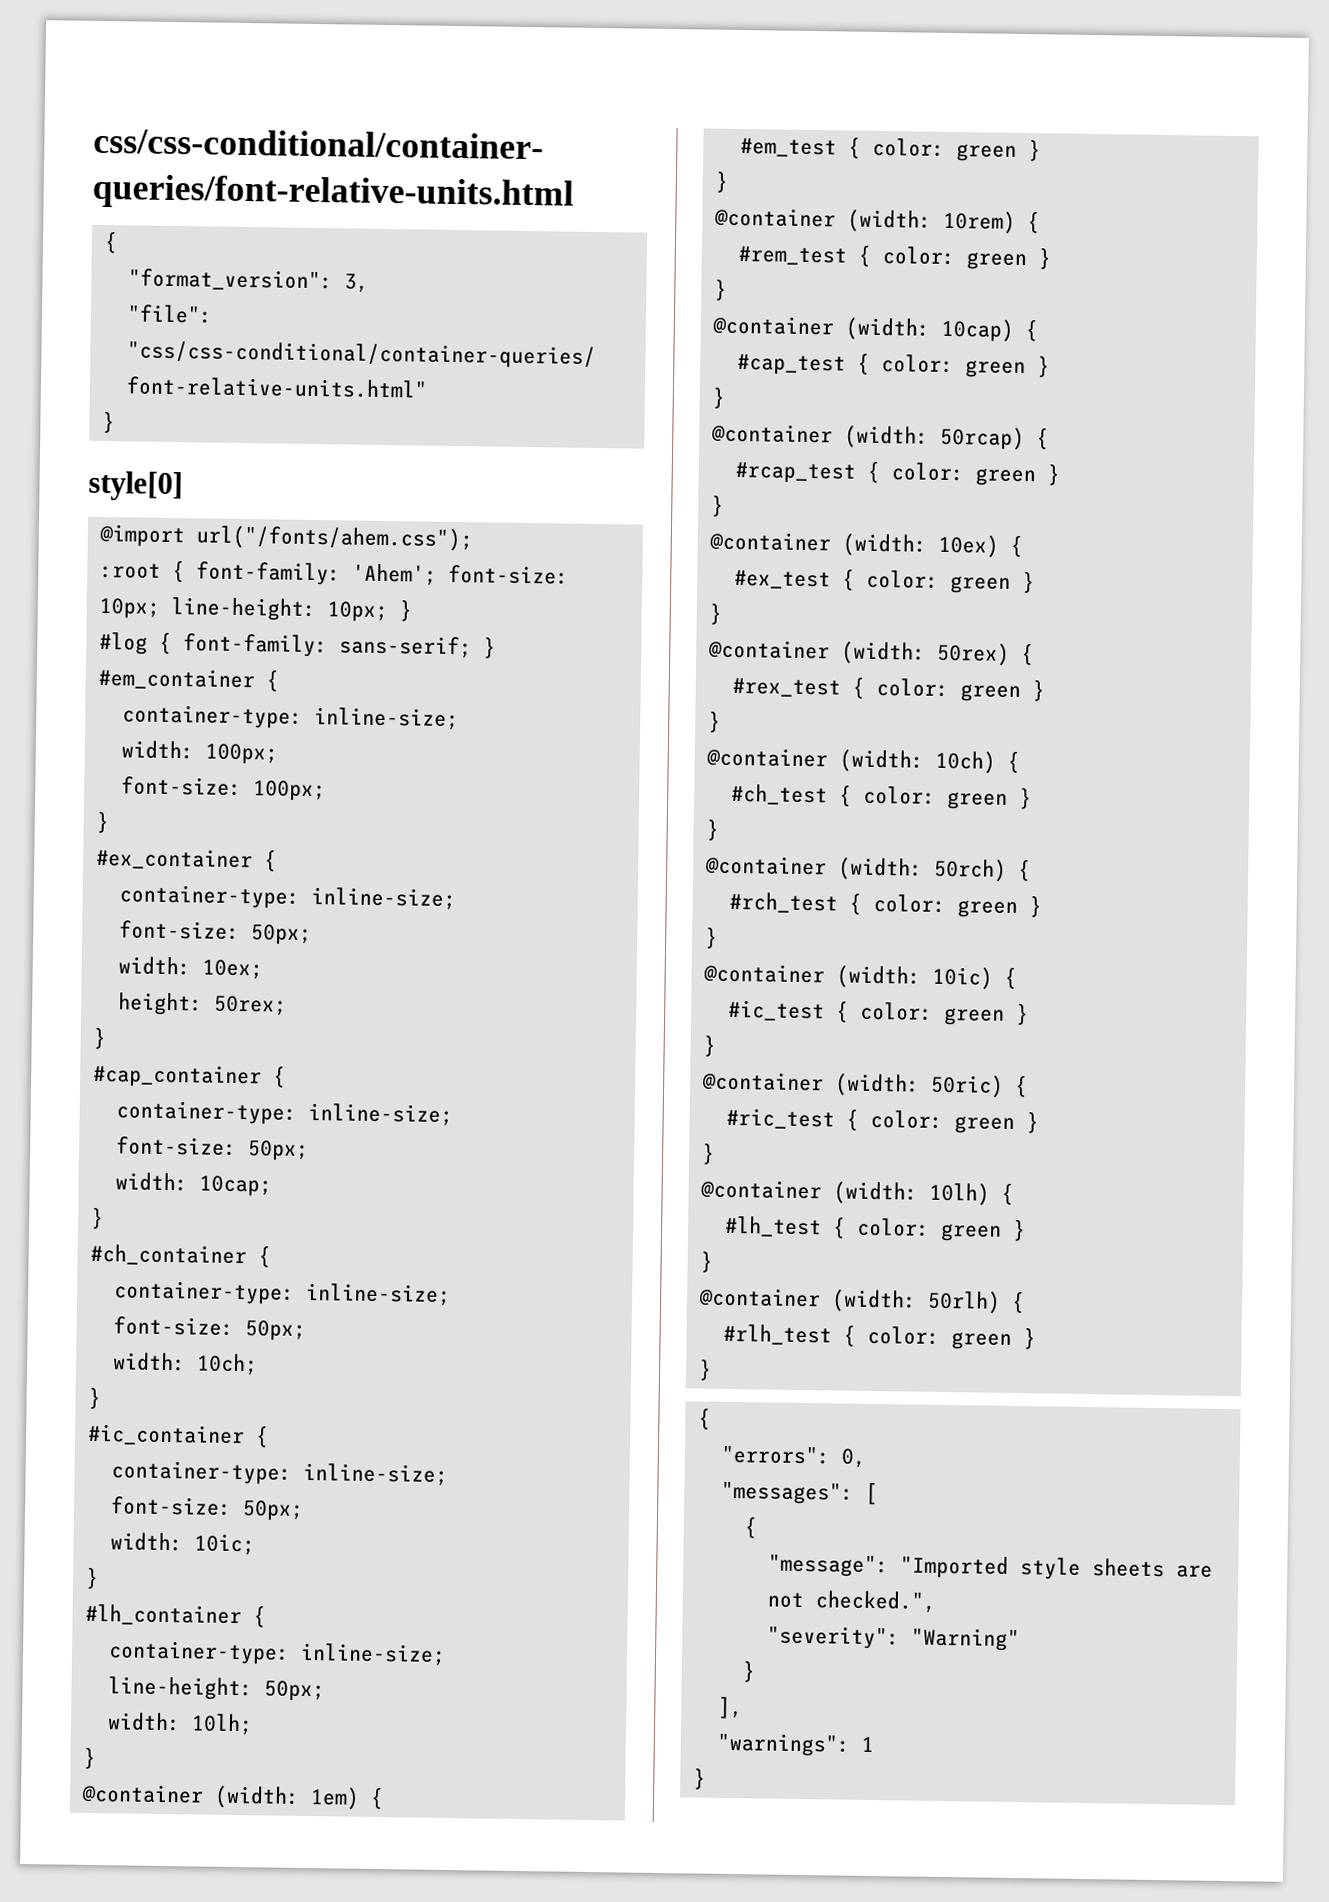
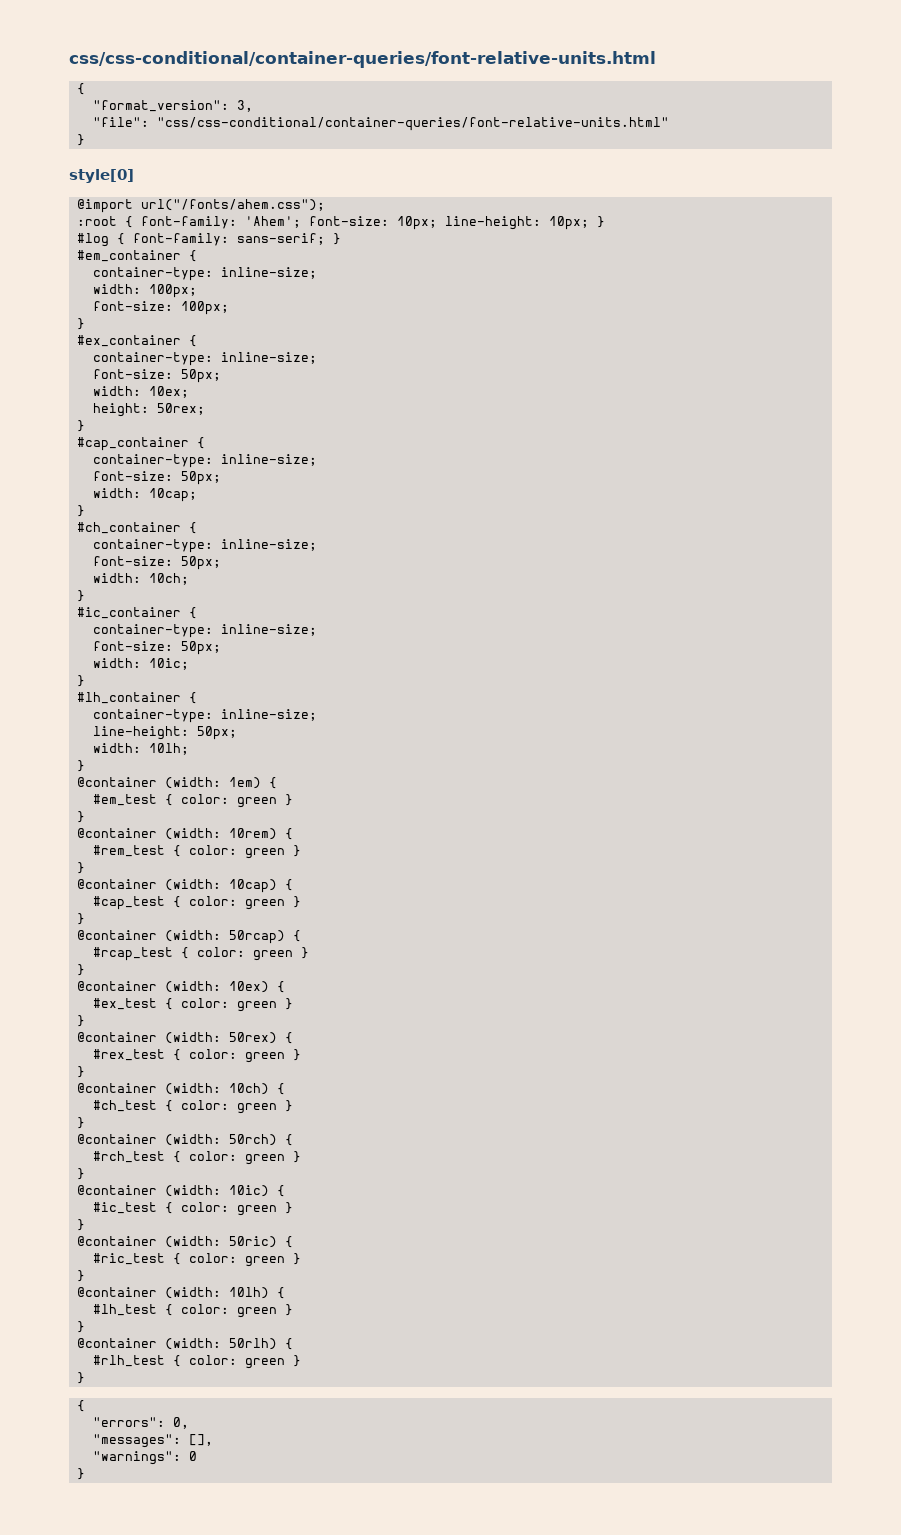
- "messages": [
- {
- "message": "Imported style sheets are not checked.",
- "severity": "Warning"
- }
- ],
- "warnings": 1
+ "messages": [],
+ "warnings": 0

